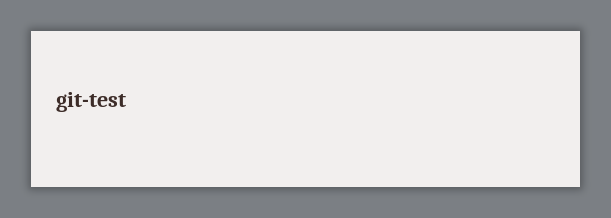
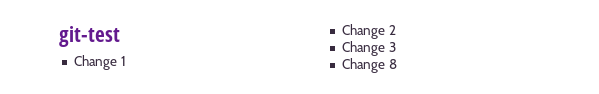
+ Change 1
+ Change 2
+ Change 3
+ Change 8

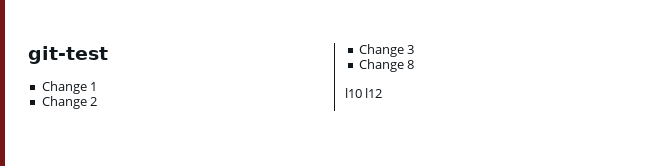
+ l10 l12

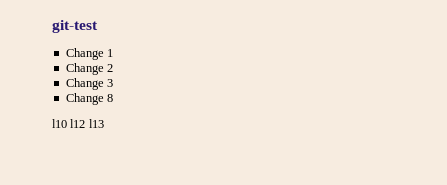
- l10 l12
+ l10 l12 l13

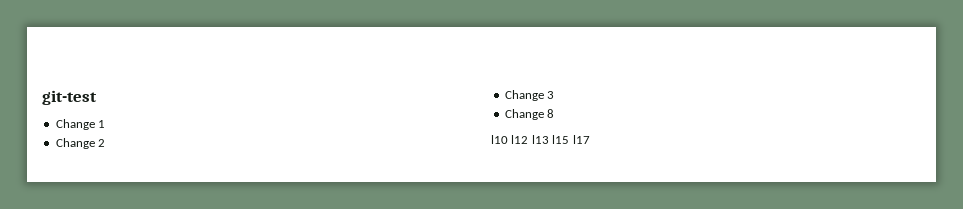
- l10 l12 l13
+ l10 l12 l13 l15 l17

